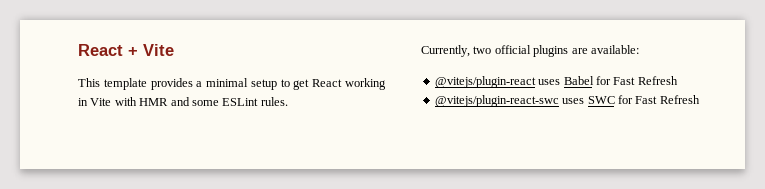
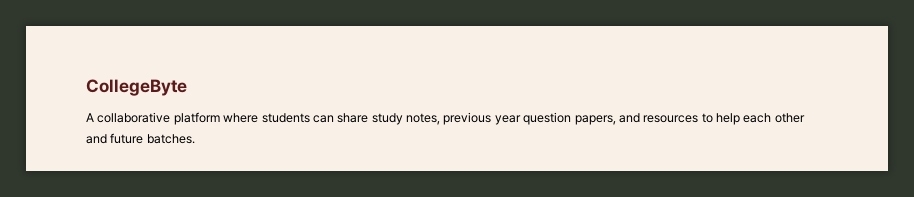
- React + Vite
- This template provides a minimal setup to get React working in Vite with HMR and some ESLint rules.
- Currently, two official plugins are available:
- @vitejs/plugin-react uses Babel for Fast Refresh
- @vitejs/plugin-react-swc uses SWC for Fast Refresh
+ CollegeByte
+ A collaborative platform where students can share study notes, previous year question papers, and resources to help each other and future batches.

